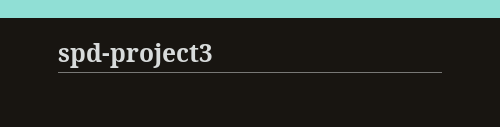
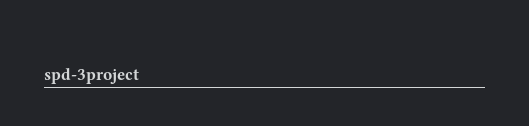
- spd-project3
+ spd-3project

